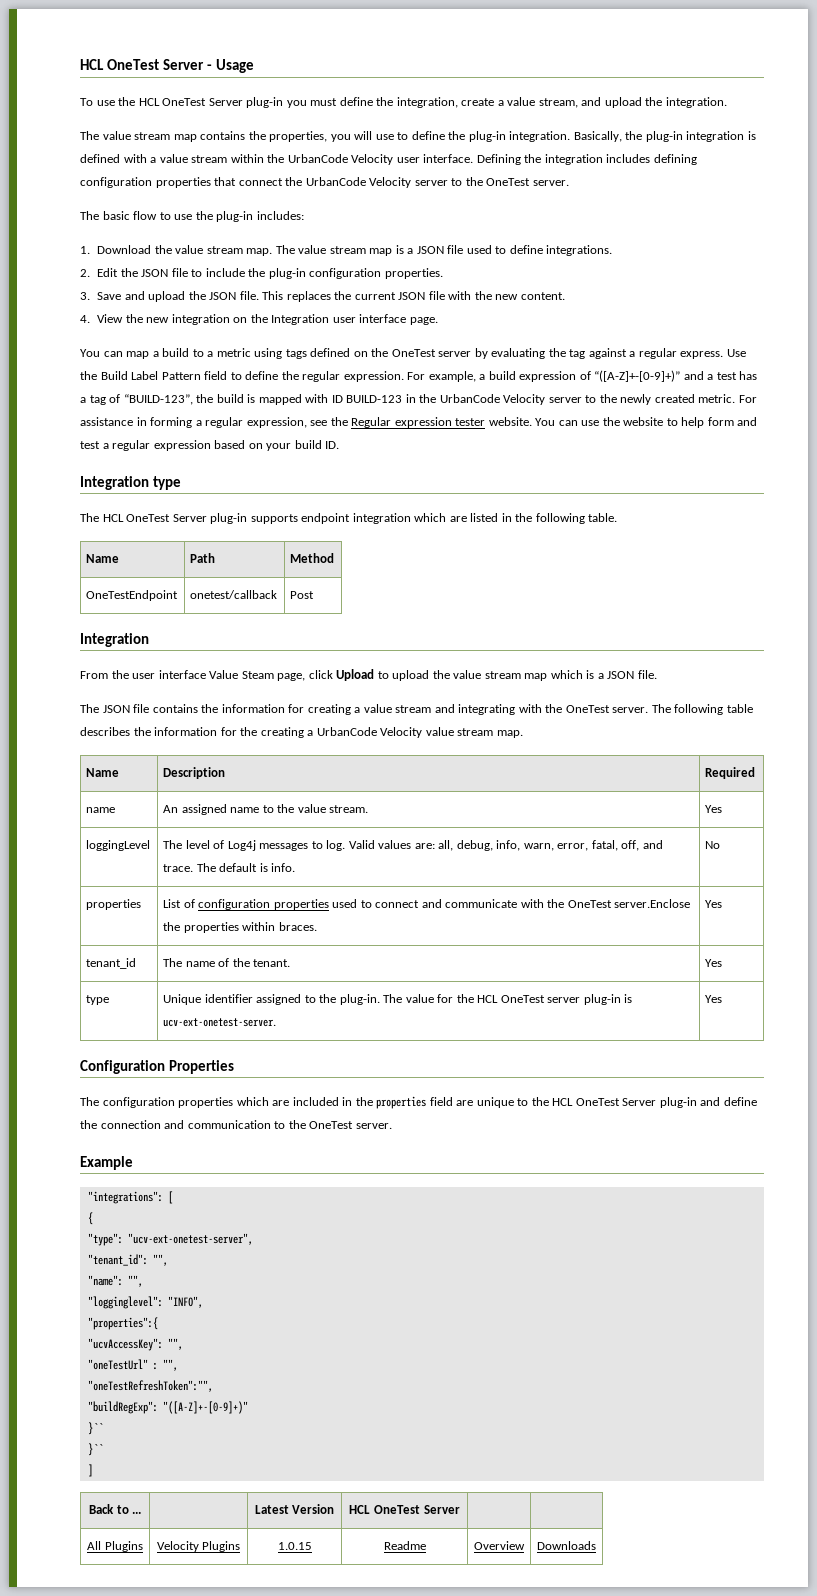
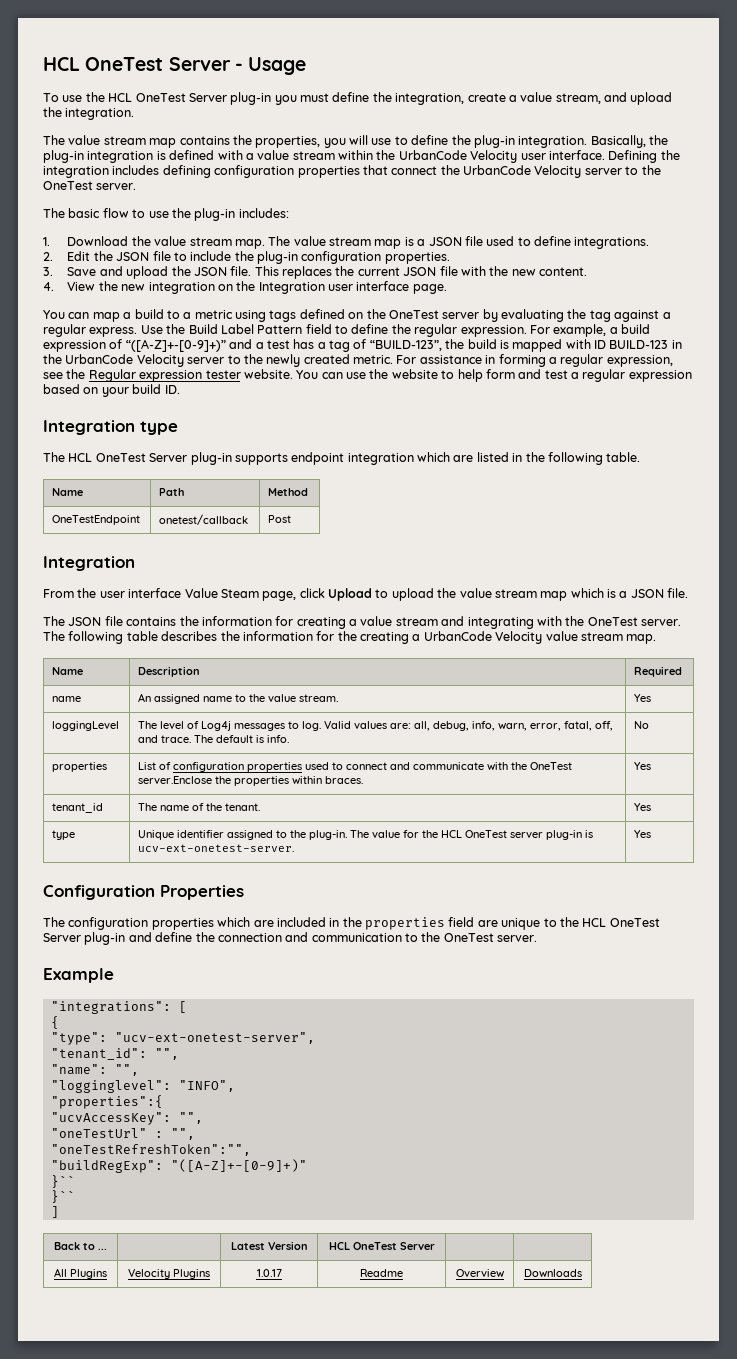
- All Plugins | Velocity Plugins | 1.0.15 | Readme | Overview | Downloads
+ All Plugins | Velocity Plugins | 1.0.17 | Readme | Overview | Downloads

